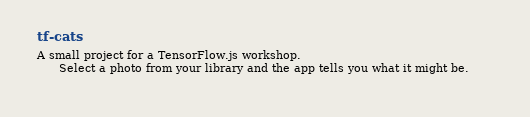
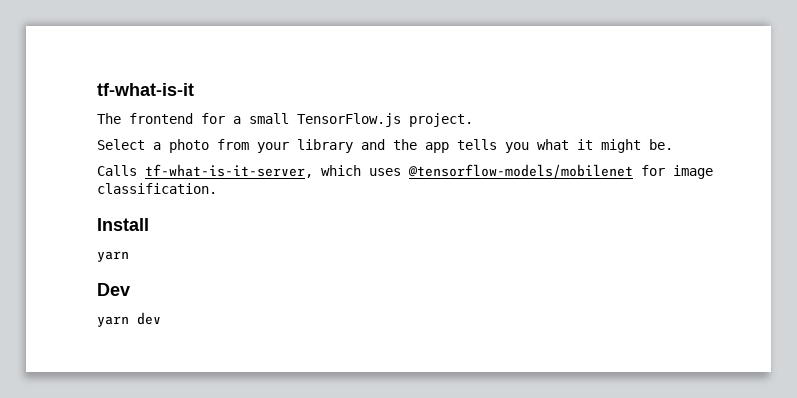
- tf-cats
- A small project for a TensorFlow.js workshop.
+ tf-what-is-it
+ The frontend for a small TensorFlow.js project.
+ Calls tf-what-is-it-server, which uses @tensorflow-models/mobilenet for image classification.
+ Install
+ yarn
+ Dev
+ yarn dev

